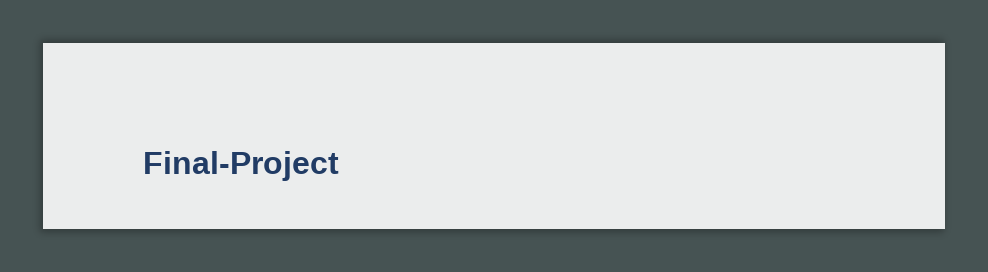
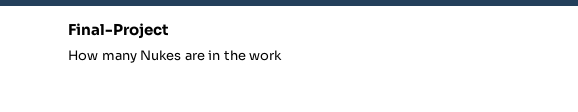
+ How many Nukes are in the work

